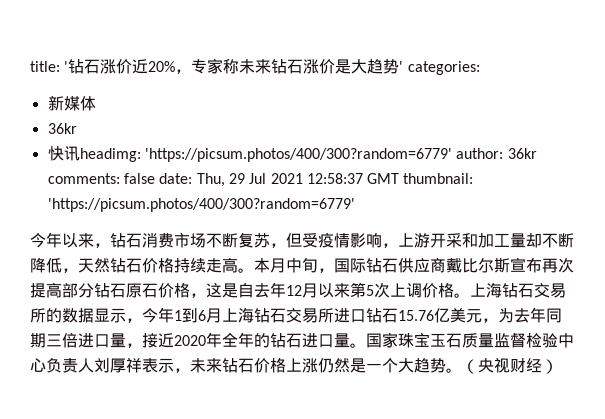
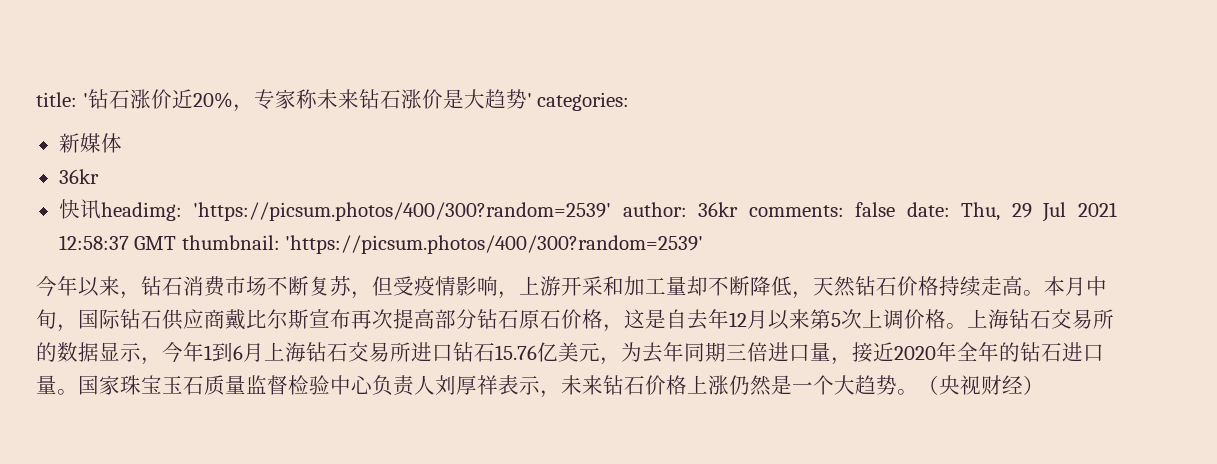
- 快讯headimg: 'https://picsum.photos/400/300?random=6779' author: 36kr comments: false date: Thu, 29 Jul 2021 12:58:37 GMT thumbnail: 'https://picsum.photos/400/300?random=6779'
+ 快讯headimg: 'https://picsum.photos/400/300?random=2539' author: 36kr comments: false date: Thu, 29 Jul 2021 12:58:37 GMT thumbnail: 'https://picsum.photos/400/300?random=2539'

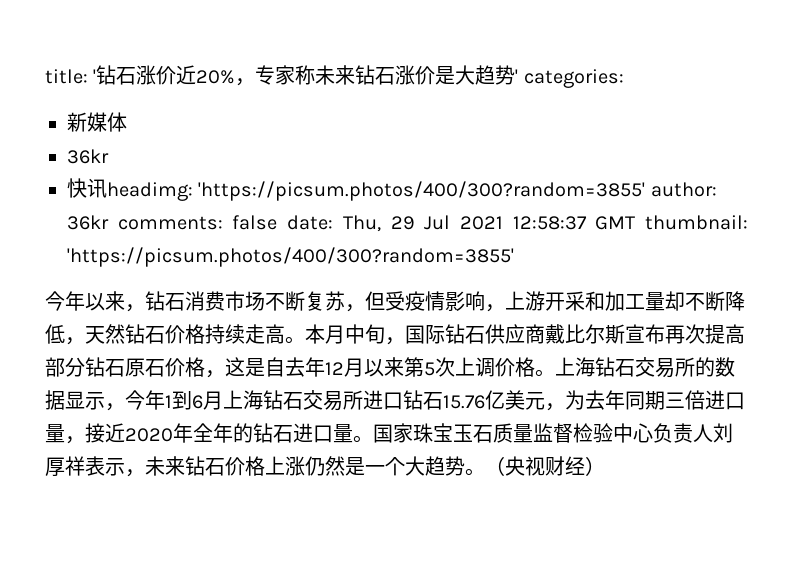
- 快讯headimg: 'https://picsum.photos/400/300?random=2539' author: 36kr comments: false date: Thu, 29 Jul 2021 12:58:37 GMT thumbnail: 'https://picsum.photos/400/300?random=2539'
+ 快讯headimg: 'https://picsum.photos/400/300?random=3855' author: 36kr comments: false date: Thu, 29 Jul 2021 12:58:37 GMT thumbnail: 'https://picsum.photos/400/300?random=3855'

